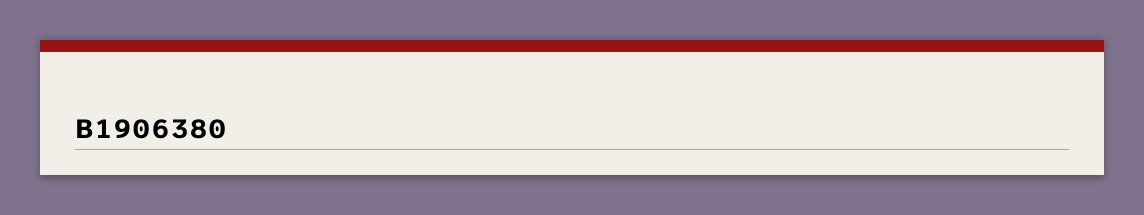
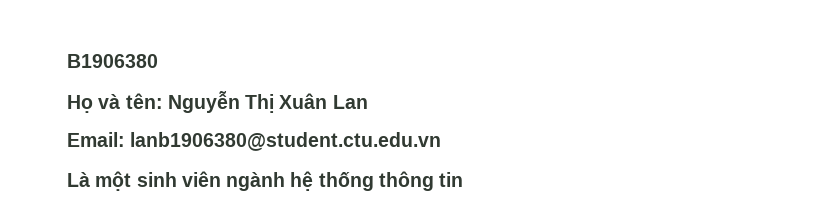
+ Họ và tên: Nguyễn Thị Xuân Lan
+ Email: lanb1906380@student.ctu.edu.vn
+ Là một sinh viên ngành hệ thống thông tin

